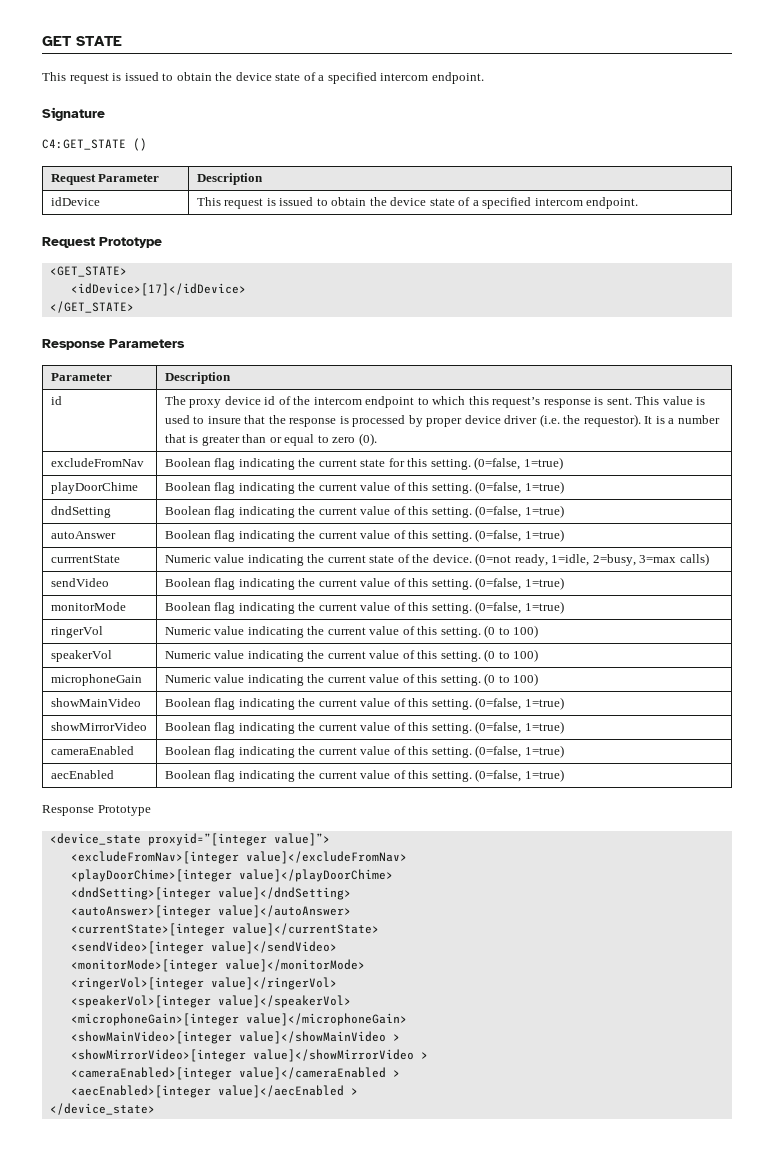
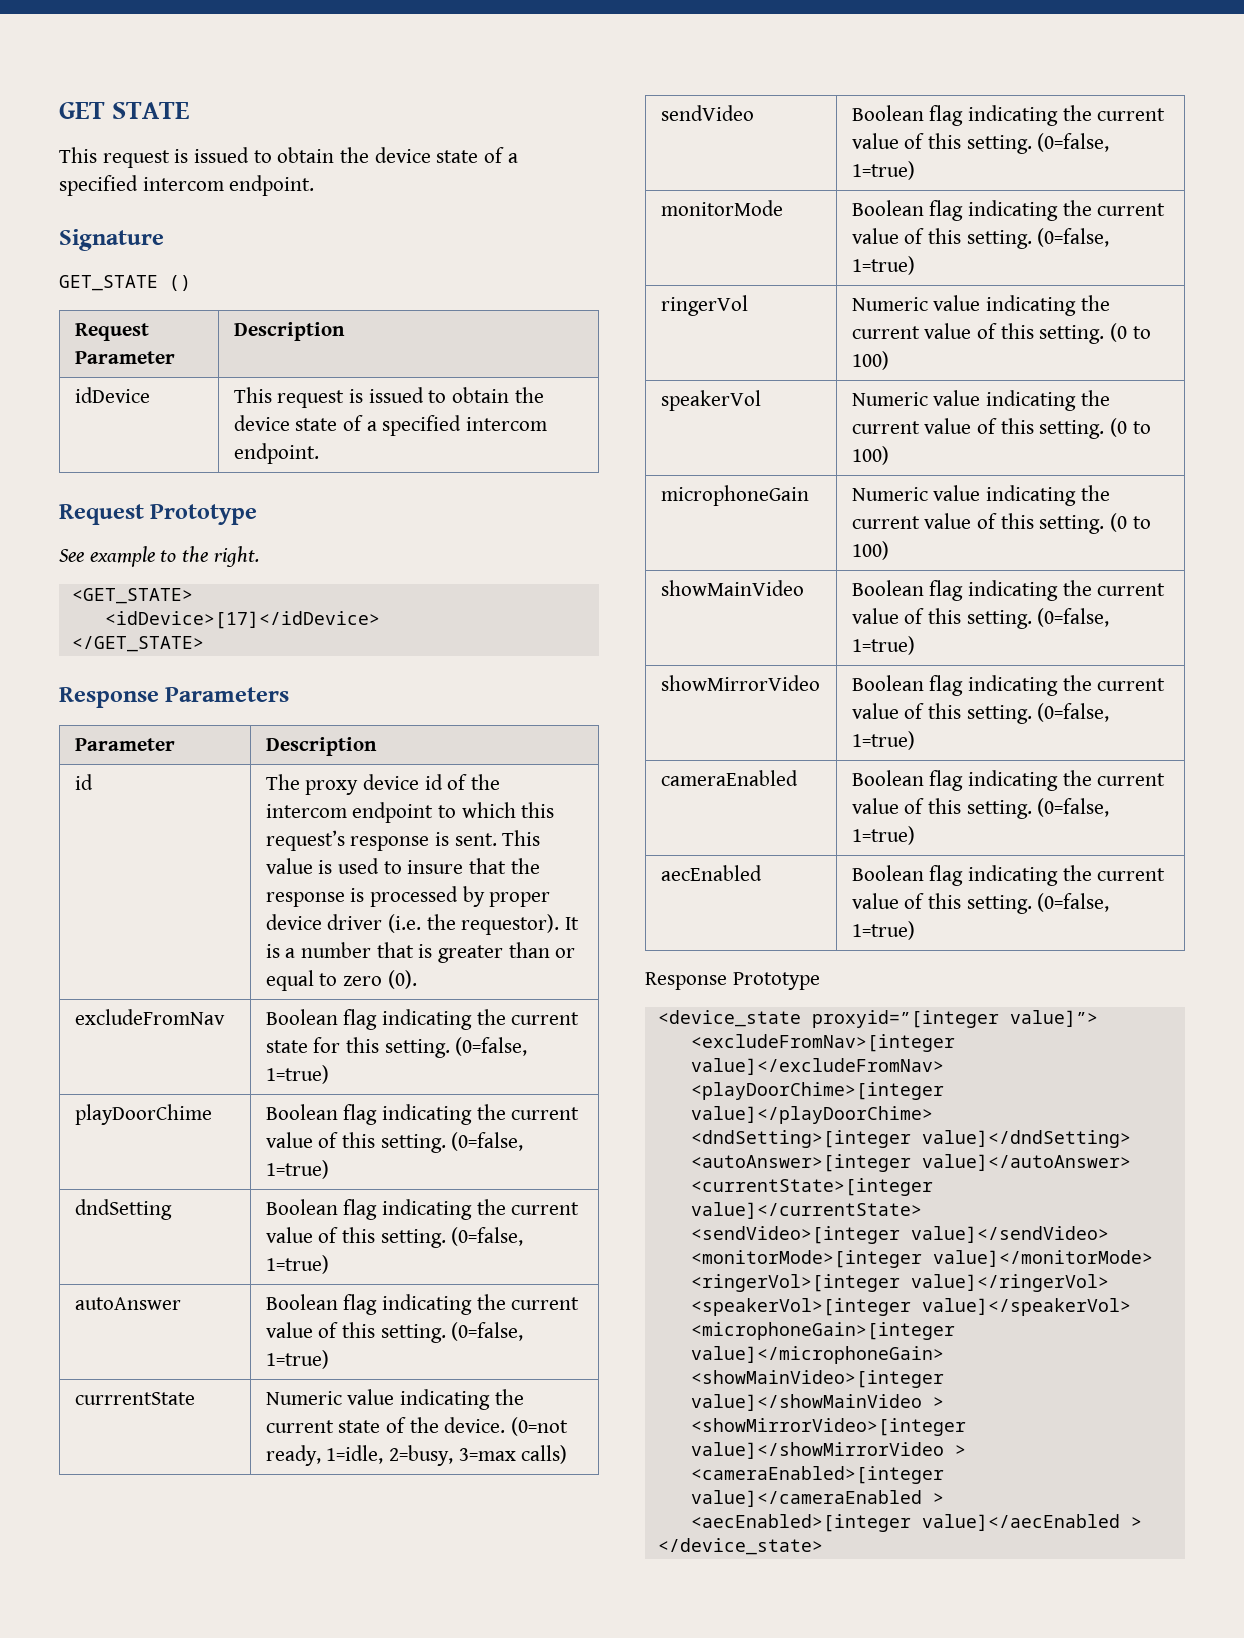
- C4:GET_STATE ()
+ GET_STATE ()
+ See example to the right.

